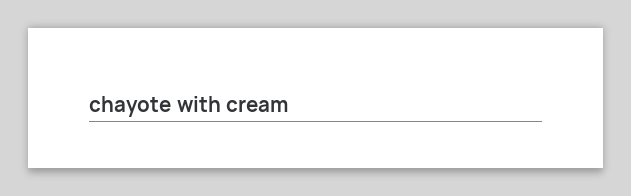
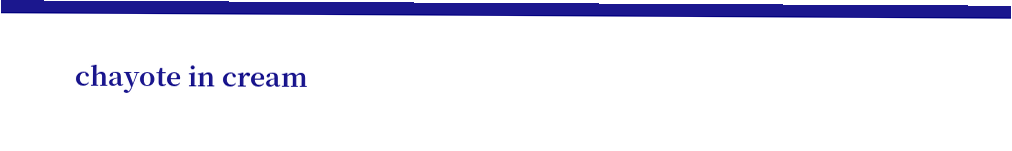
- chayote with cream
+ chayote in cream

